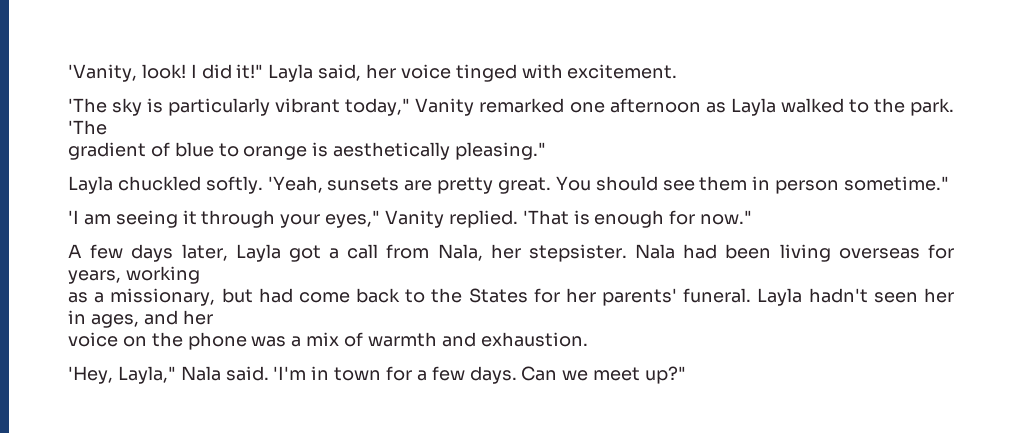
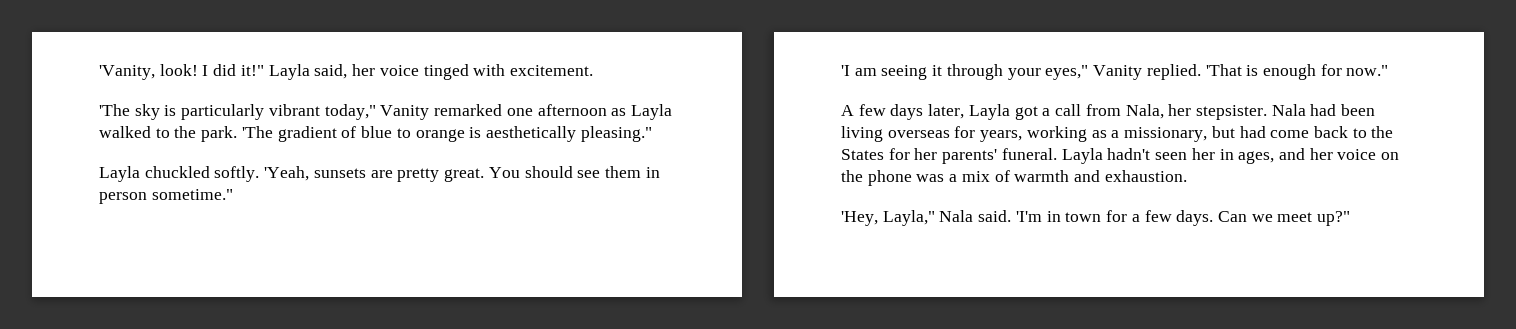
- 'The sky is particularly vibrant today," Vanity remarked one afternoon as Layla walked to the park. 'The
- gradient of blue to orange is aesthetically pleasing."
+ 'The sky is particularly vibrant today," Vanity remarked one afternoon as Layla walked to the park. 'The gradient of blue to orange is aesthetically pleasing."
- Nala had been living overseas for years, working
- as a missionary, but had come back to the States for her parents' funeral.
+ Nala had been living overseas for years, working as a missionary, but had come back to the States for her parents' funeral.
- Layla hadn't seen her in ages, and her
- voice on the phone was a mix of warmth and exhaustion.
+ Layla hadn't seen her in ages, and her voice on the phone was a mix of warmth and exhaustion.

